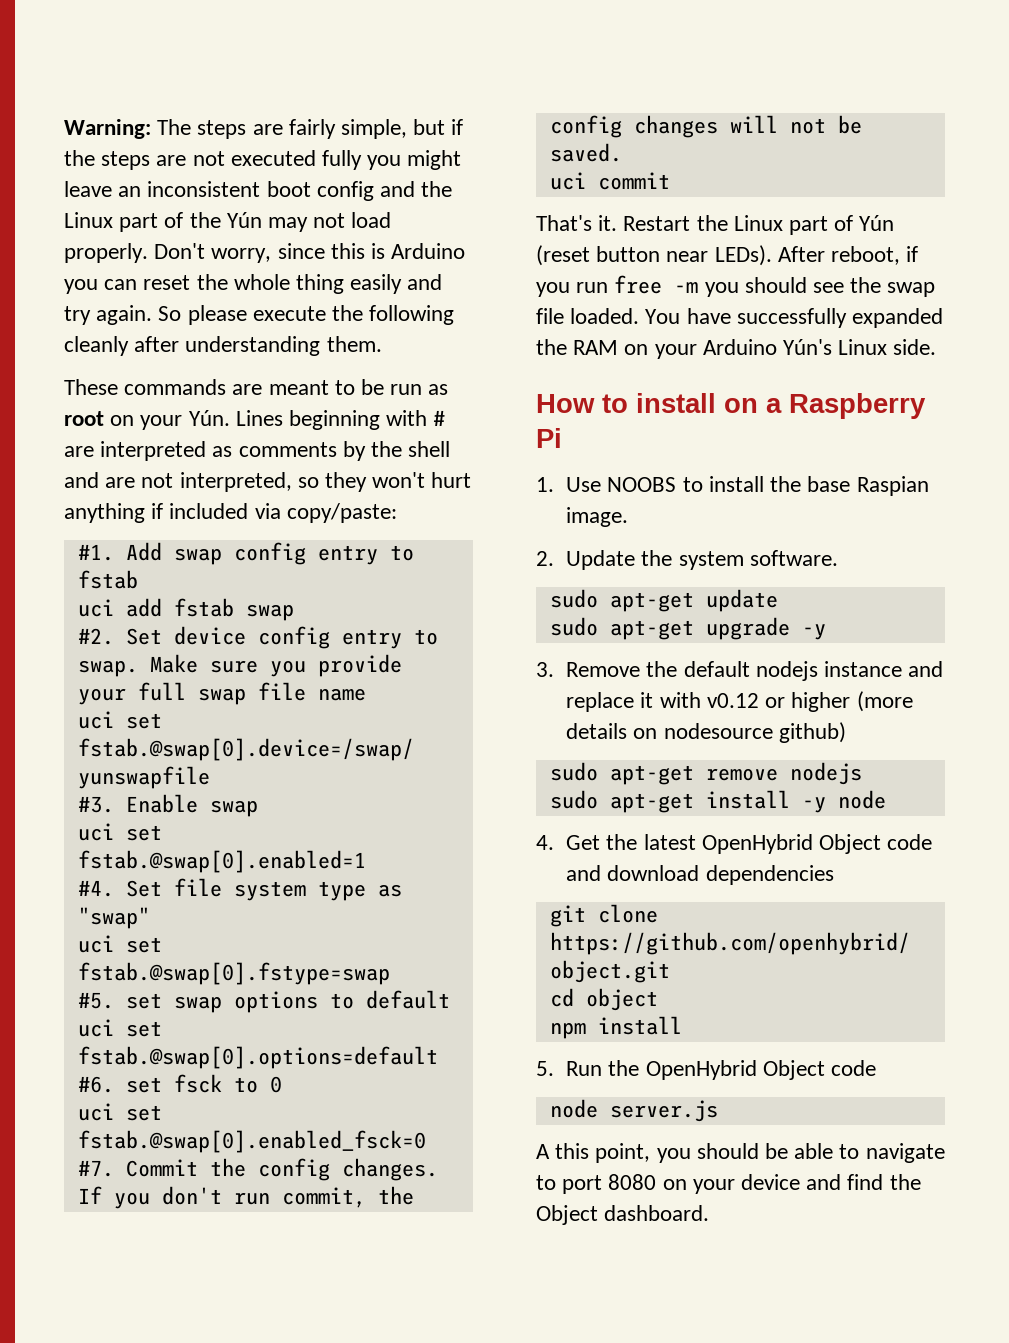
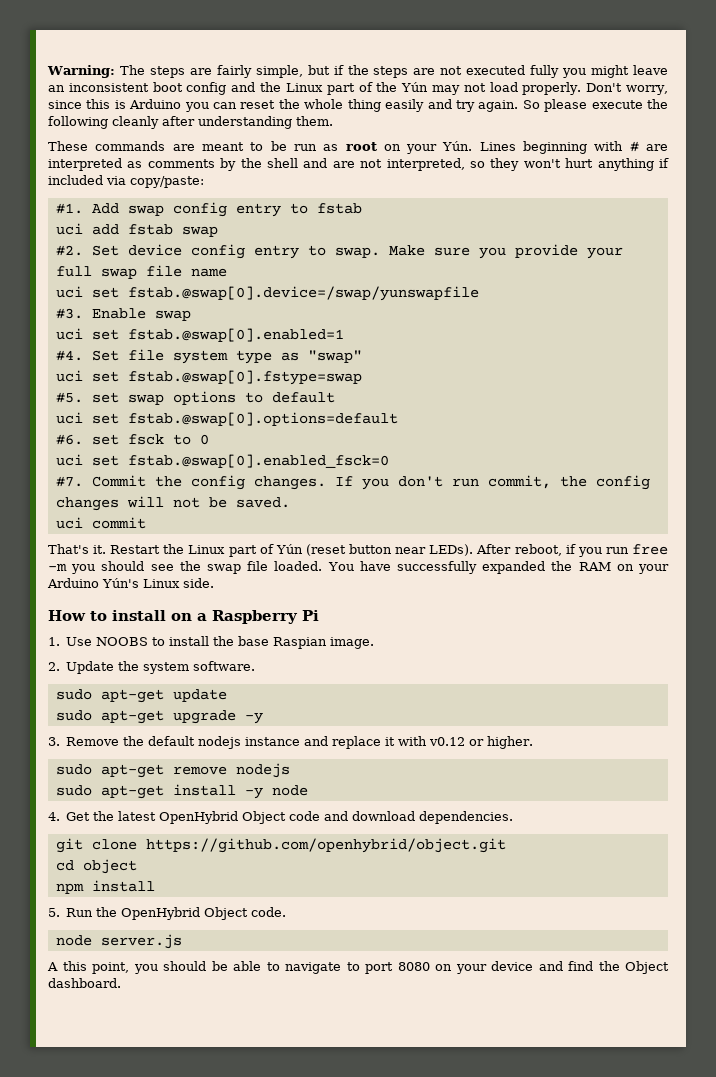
- 3. Remove the default nodejs instance and replace it with v0.12 or higher (more details on nodesource github)
+ 3. Remove the default nodejs instance and replace it with v0.12 or higher.
- 4. Get the latest OpenHybrid Object code and download dependencies
+ 4. Get the latest OpenHybrid Object code and download dependencies.
- 5. Run the OpenHybrid Object code
+ 5. Run the OpenHybrid Object code.

